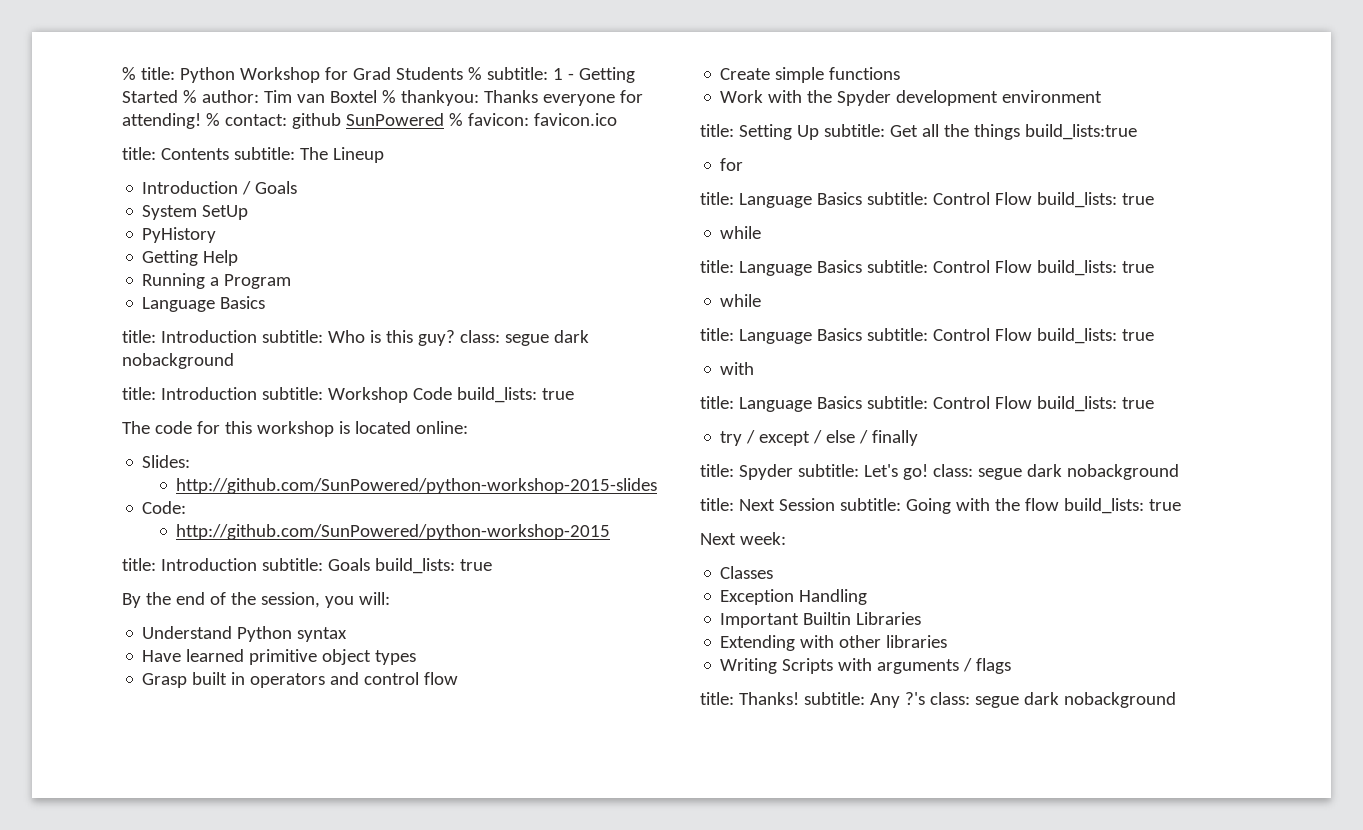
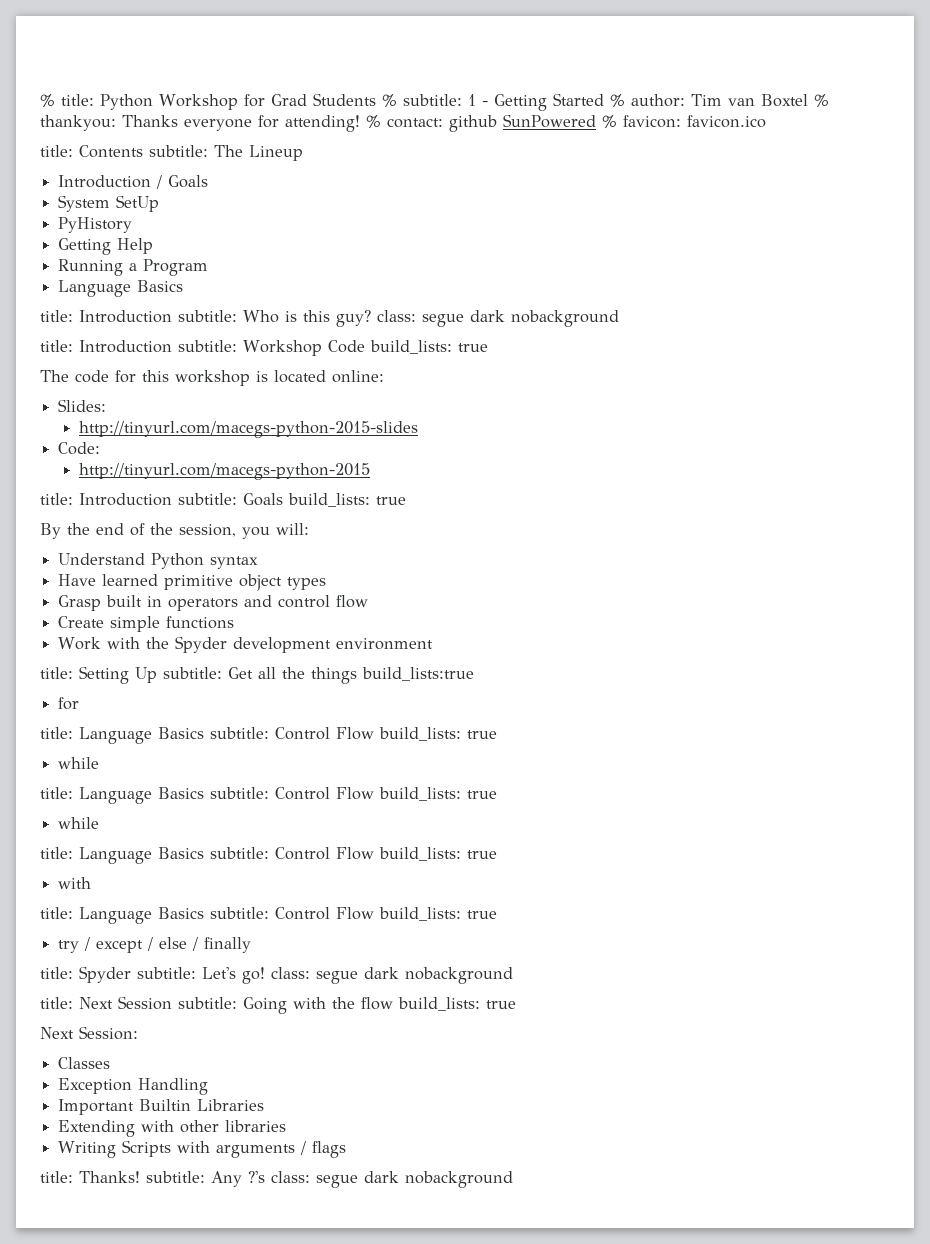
- http://github.com/SunPowered/python-workshop-2015-slides
+ http://tinyurl.com/macegs-python-2015-slides
- http://github.com/SunPowered/python-workshop-2015
+ http://tinyurl.com/macegs-python-2015
- Next week:
+ Next Session:

